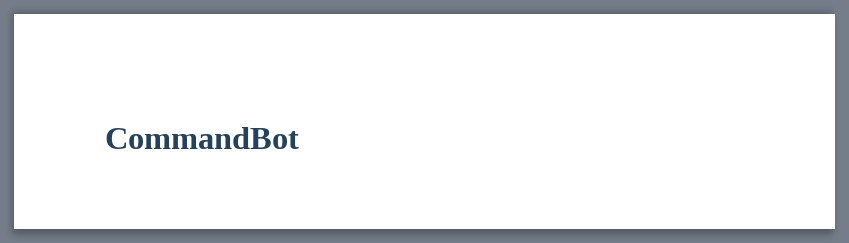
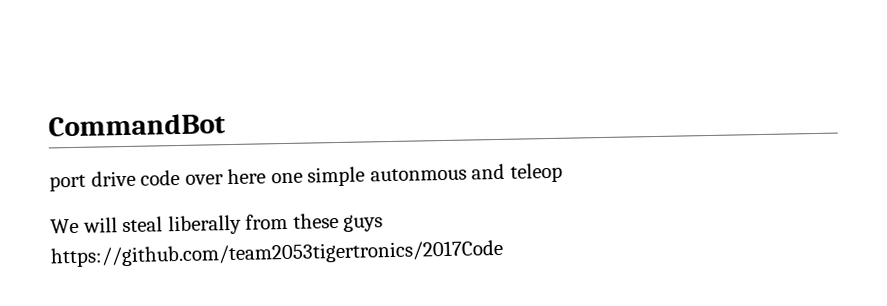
+ port drive code over here one simple autonmous and teleop
+ We will steal liberally from these guys https://github.com/team2053tigertronics/2017Code

